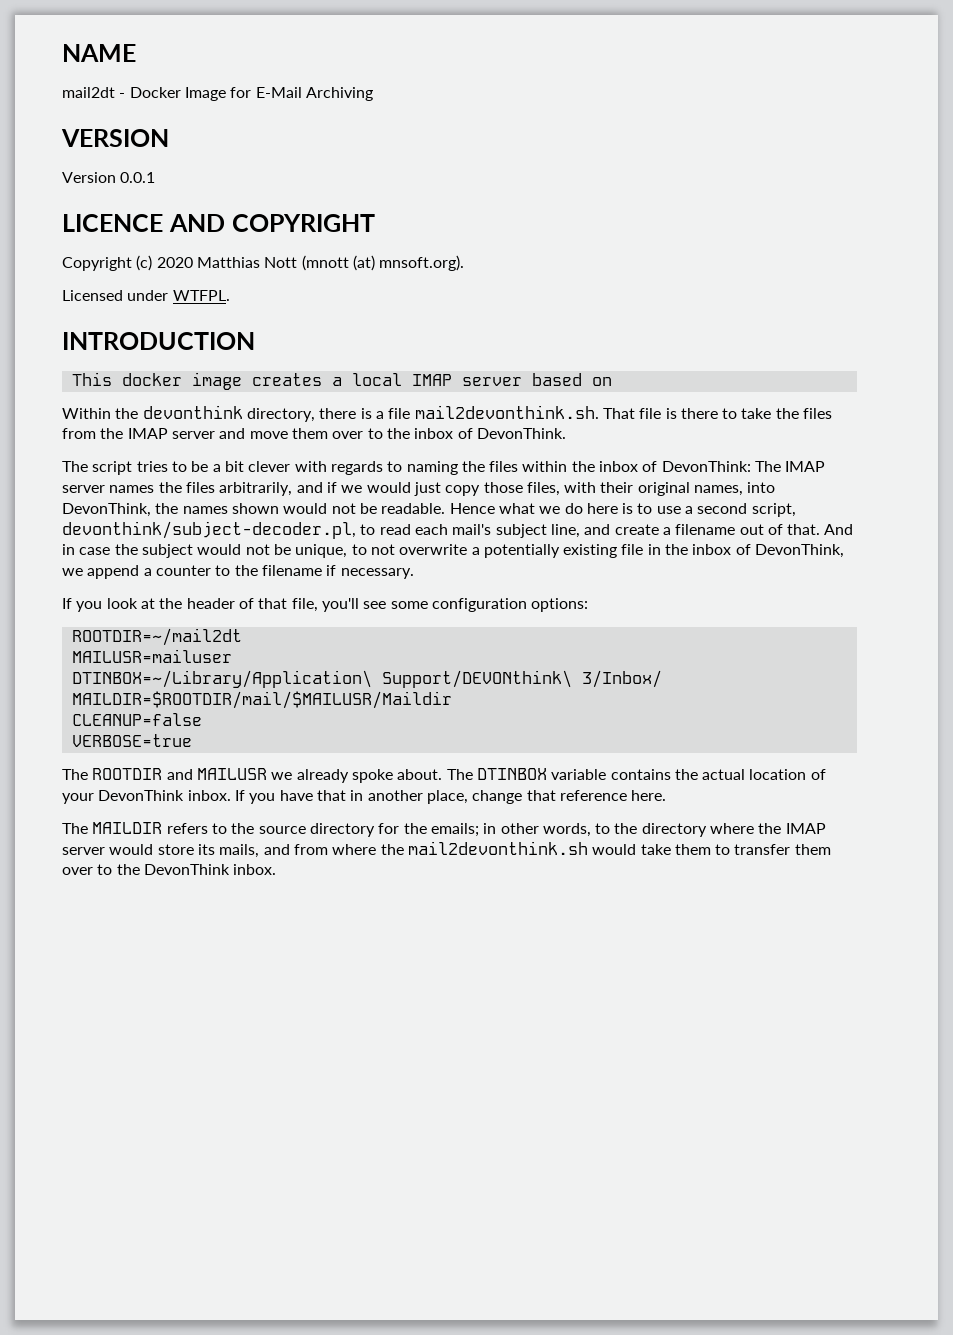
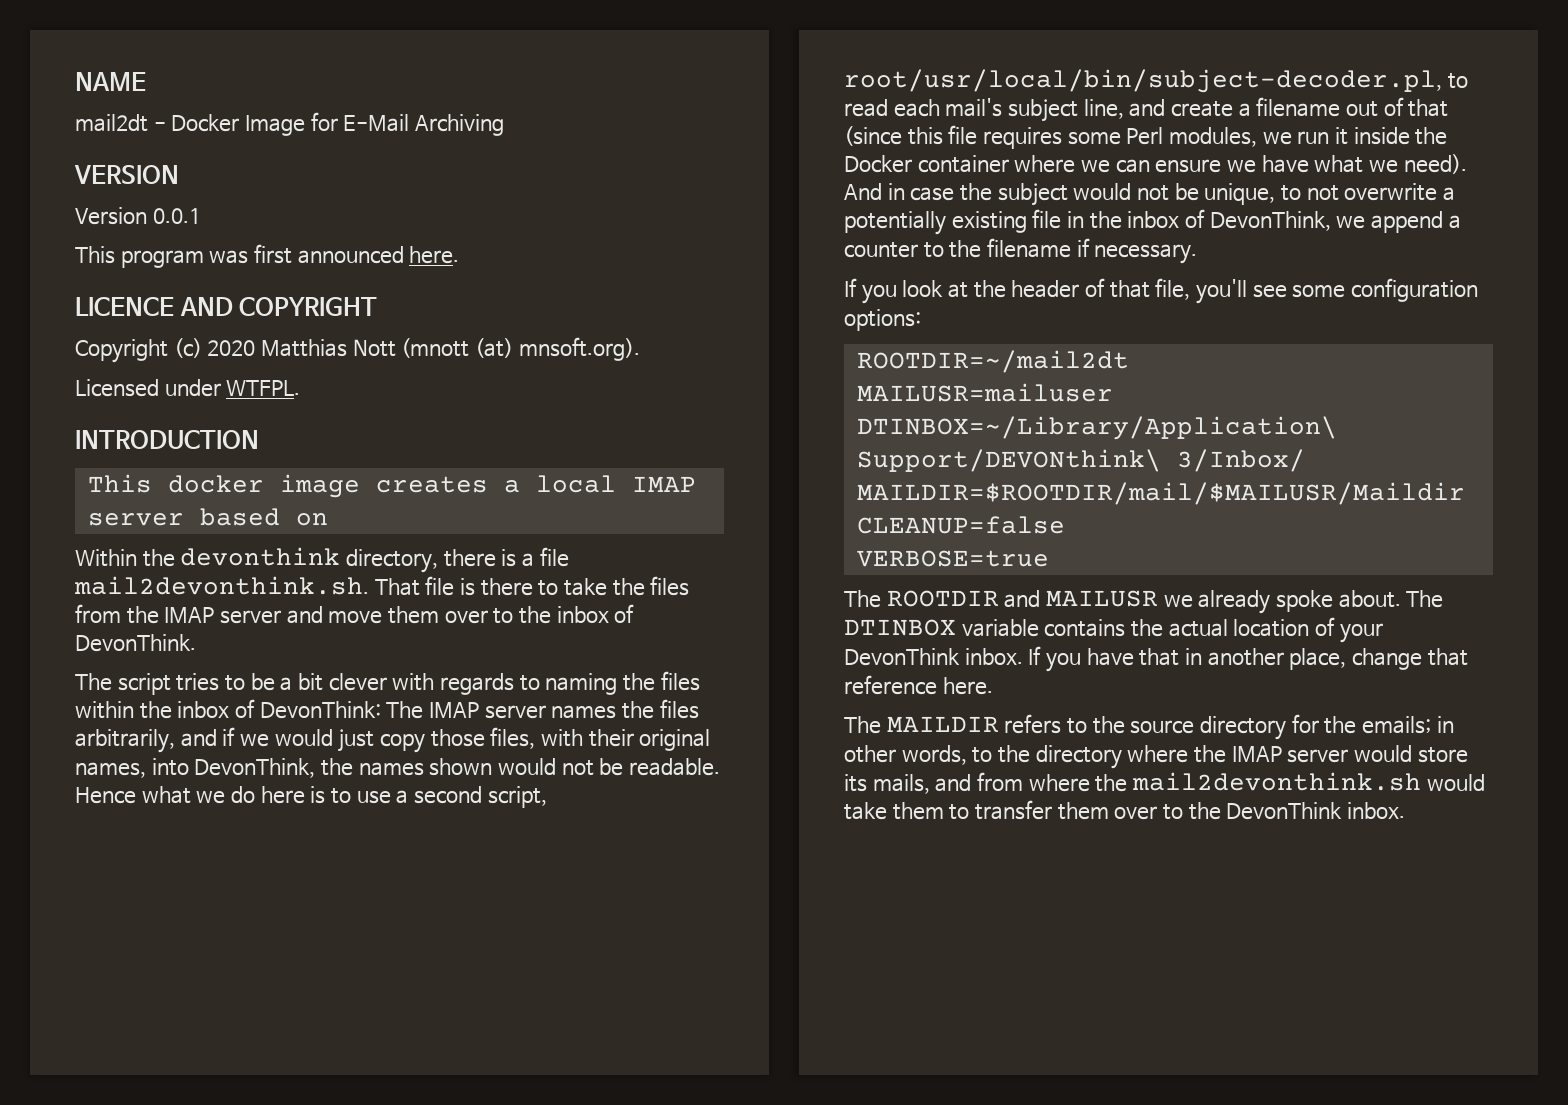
+ This program was first announced here.
- Hence what we do here is to use a second script, devonthink/subject-decoder.pl, to read each mail's subject line, and create a filename out of that.
+ Hence what we do here is to use a second script, root/usr/local/bin/subject-decoder.pl, to read each mail's subject line, and create a filename out of that (since this file requires some Perl modules, we run it inside the Docker container where we can ensure we have what we need).

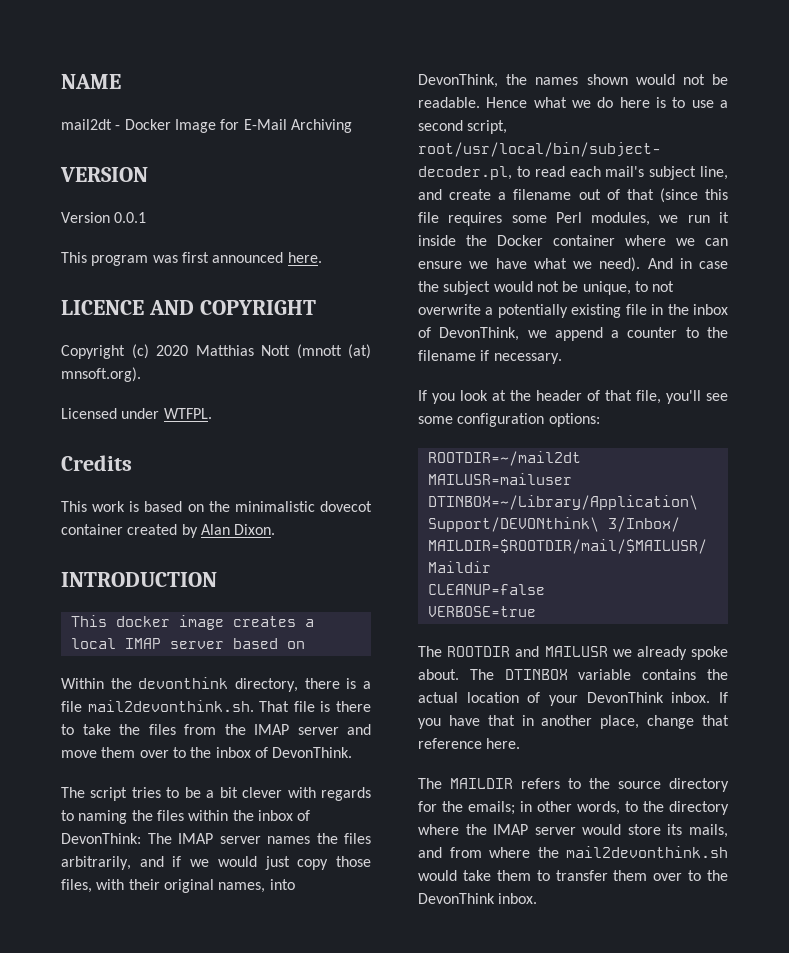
+ Credits
+ This work is based on the minimalistic dovecot container created by Alan Dixon.

